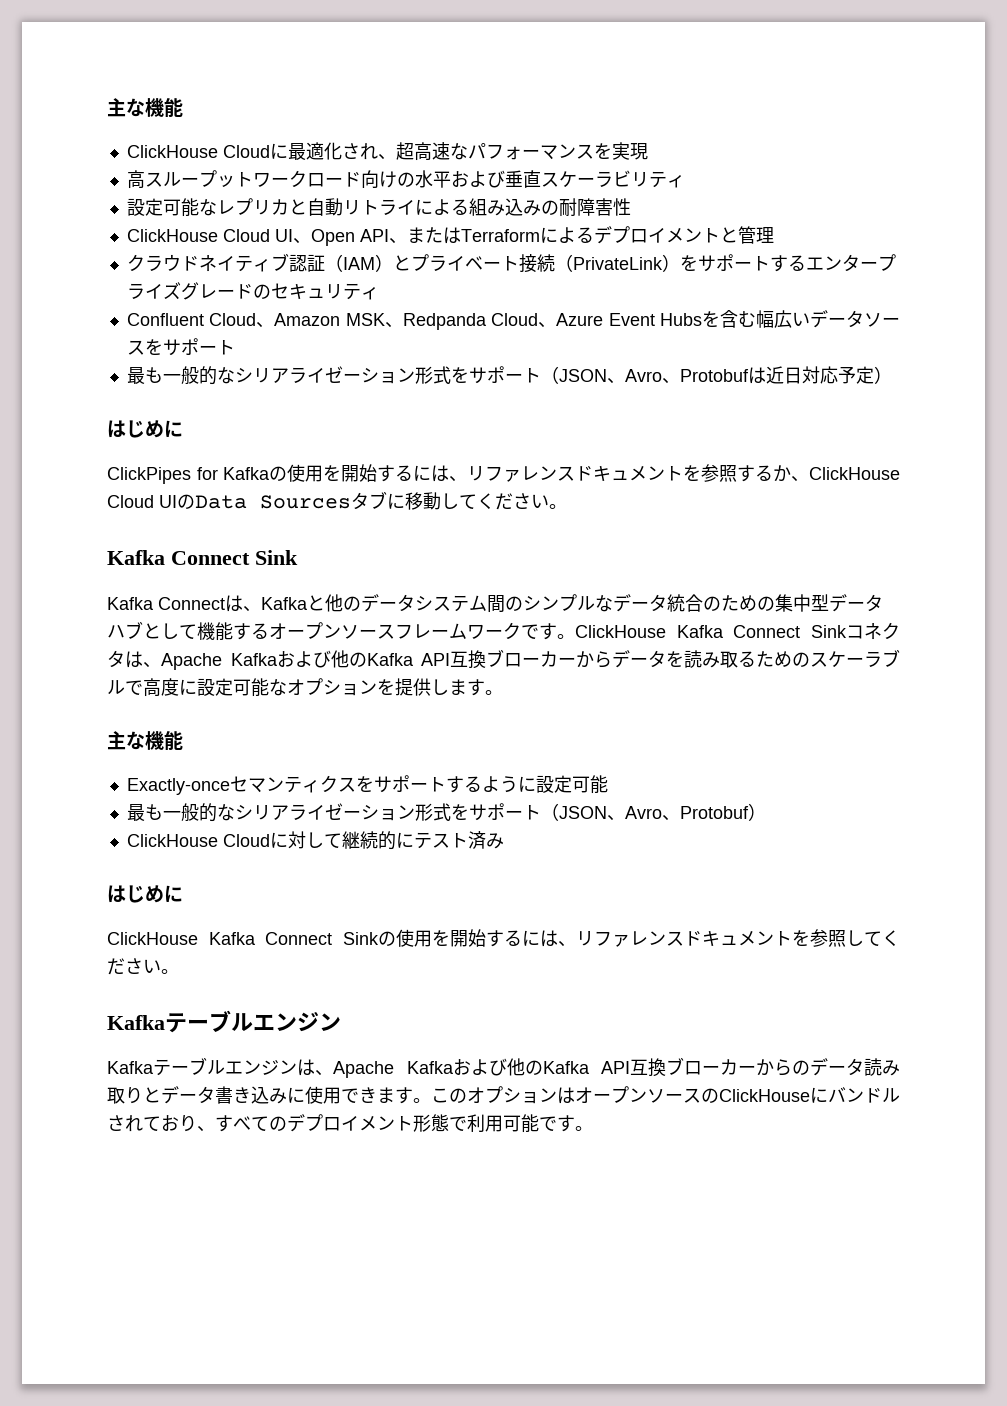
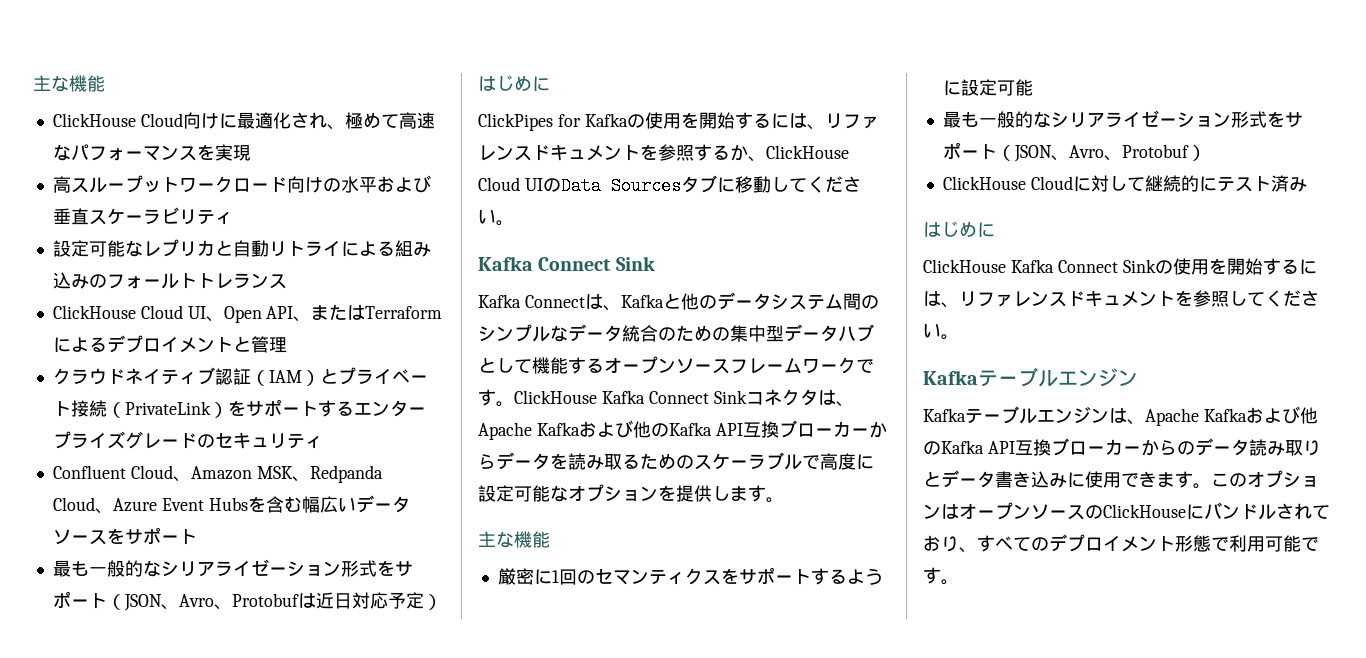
- ClickHouse Cloudに最適化され、超高速なパフォーマンスを実現
+ ClickHouse Cloud向けに最適化され、極めて高速なパフォーマンスを実現
- 設定可能なレプリカと自動リトライによる組み込みの耐障害性
+ 設定可能なレプリカと自動リトライによる組み込みのフォールトトレランス
- Exactly-onceセマンティクスをサポートするように設定可能
+ 厳密に1回のセマンティクスをサポートするように設定可能

